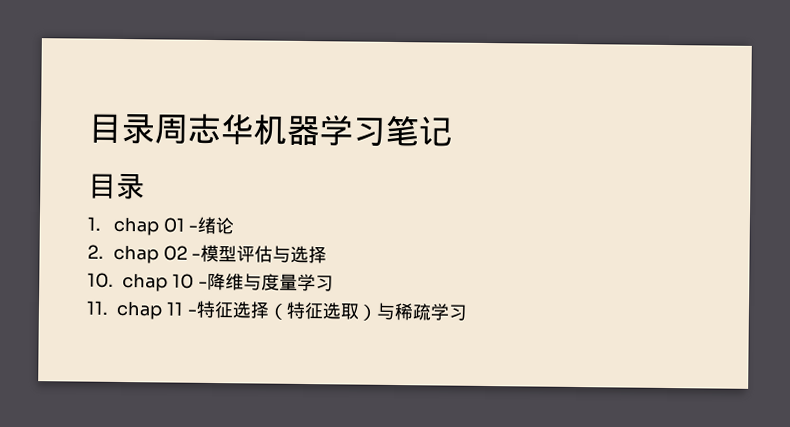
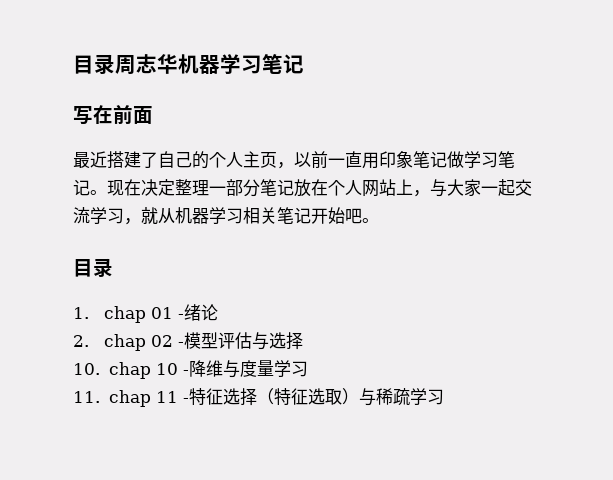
+ 写在前面
+ 最近搭建了自己的个人主页，以前一直用印象笔记做学习笔记。现在决定整理一部分笔记放在个人网站上，与大家一起交流学习，就从机器学习相关笔记开始吧。

